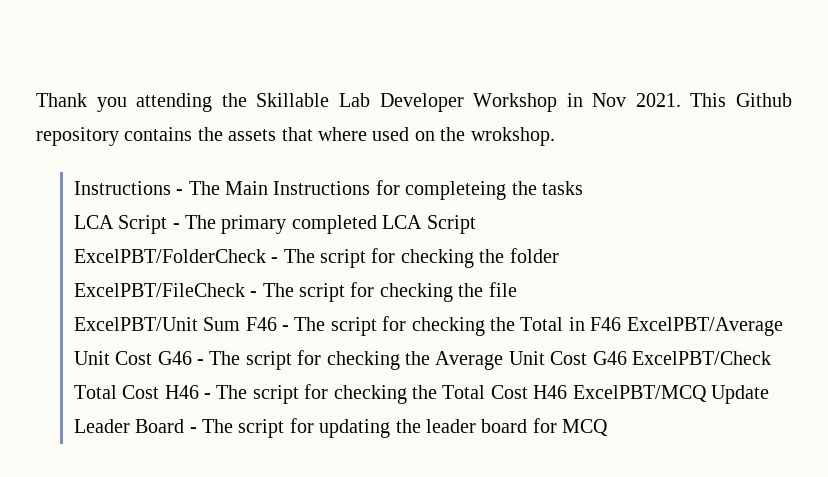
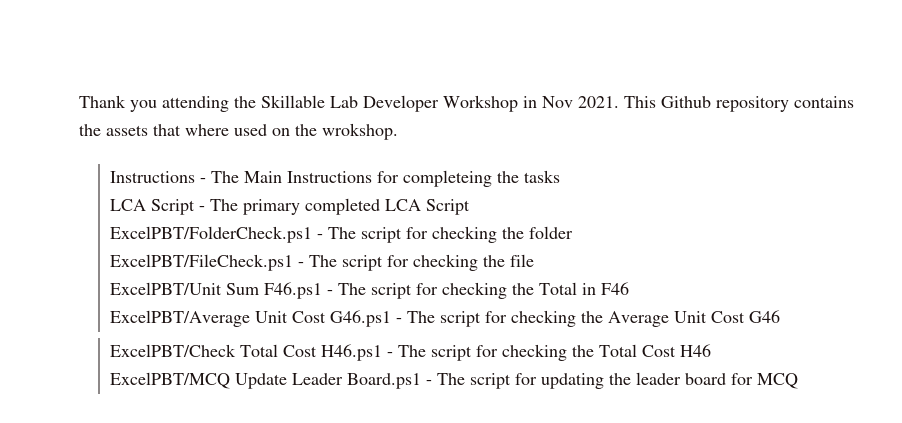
- ExcelPBT/FolderCheck - The script for checking the folder
+ ExcelPBT/FolderCheck.ps1 - The script for checking the folder
- ExcelPBT/FileCheck - The script for checking the file
+ ExcelPBT/FileCheck.ps1 - The script for checking the file
- ExcelPBT/Unit Sum F46 - The script for checking the Total in F46 ExcelPBT/Average Unit Cost G46 - The script for checking the Average Unit Cost G46 ExcelPBT/Check Total Cost H46 - The script for checking the Total Cost H46 ExcelPBT/MCQ Update Leader Board - The script for updating the leader board for MCQ
+ ExcelPBT/Unit Sum F46.ps1 - The script for checking the Total in F46
+ ExcelPBT/Average Unit Cost G46.ps1 - The script for checking the Average Unit Cost G46
+ ExcelPBT/Check Total Cost H46.ps1 - The script for checking the Total Cost H46
+ ExcelPBT/MCQ Update Leader Board.ps1 - The script for updating the leader board for MCQ

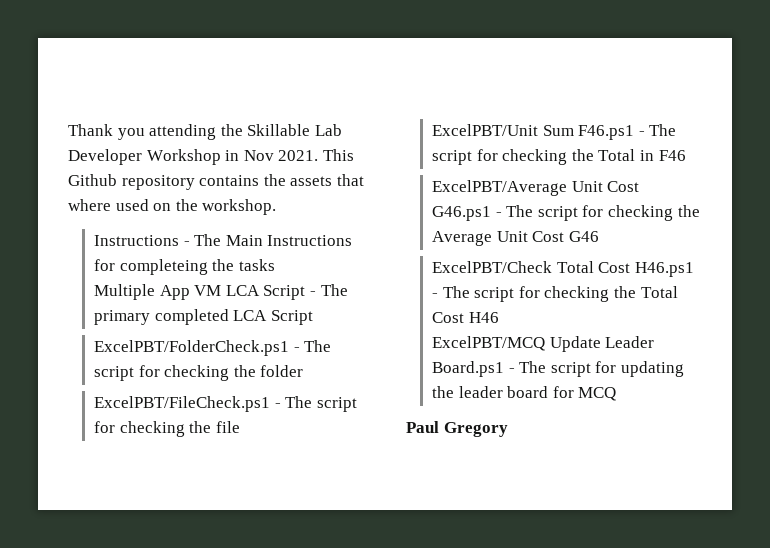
- This Github repository contains the assets that where used on the wrokshop.
+ This Github repository contains the assets that where used on the workshop.
- LCA Script - The primary completed LCA Script
+ Multiple App VM LCA Script - The primary completed LCA Script
+ Paul Gregory

